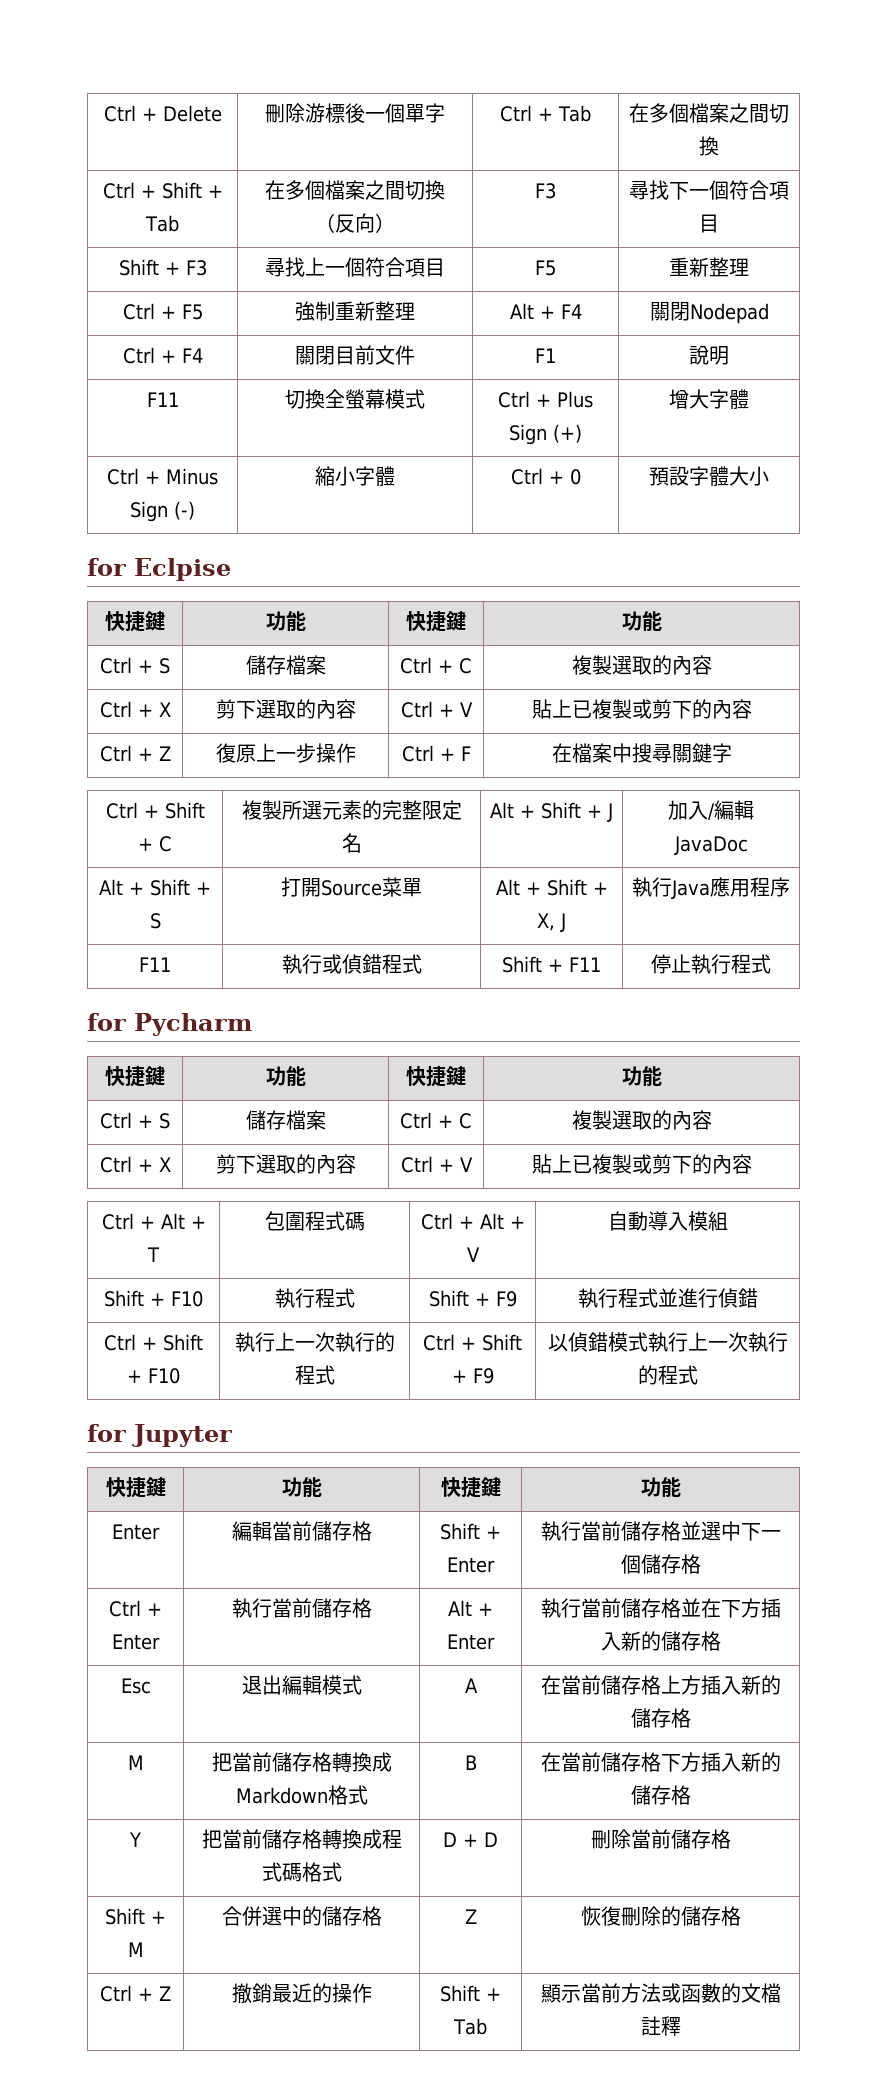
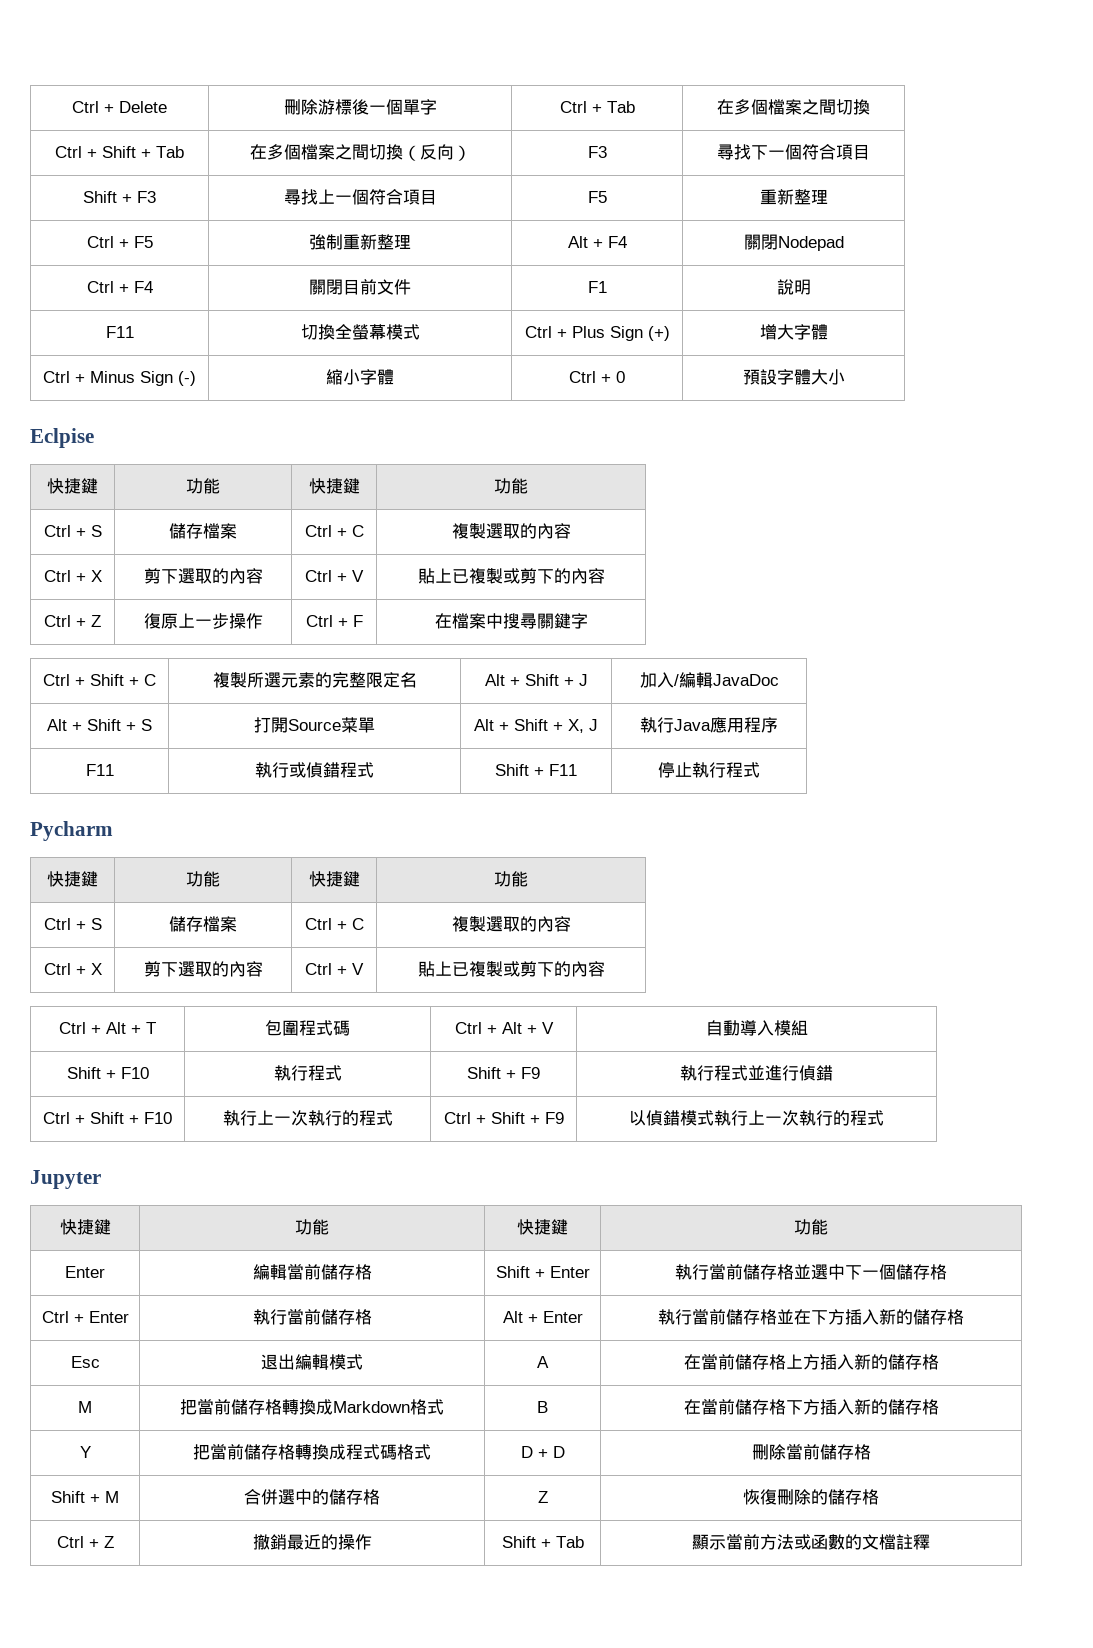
- for Eclpise
+ Eclpise
- for Pycharm
+ Pycharm
- for Jupyter
+ Jupyter

